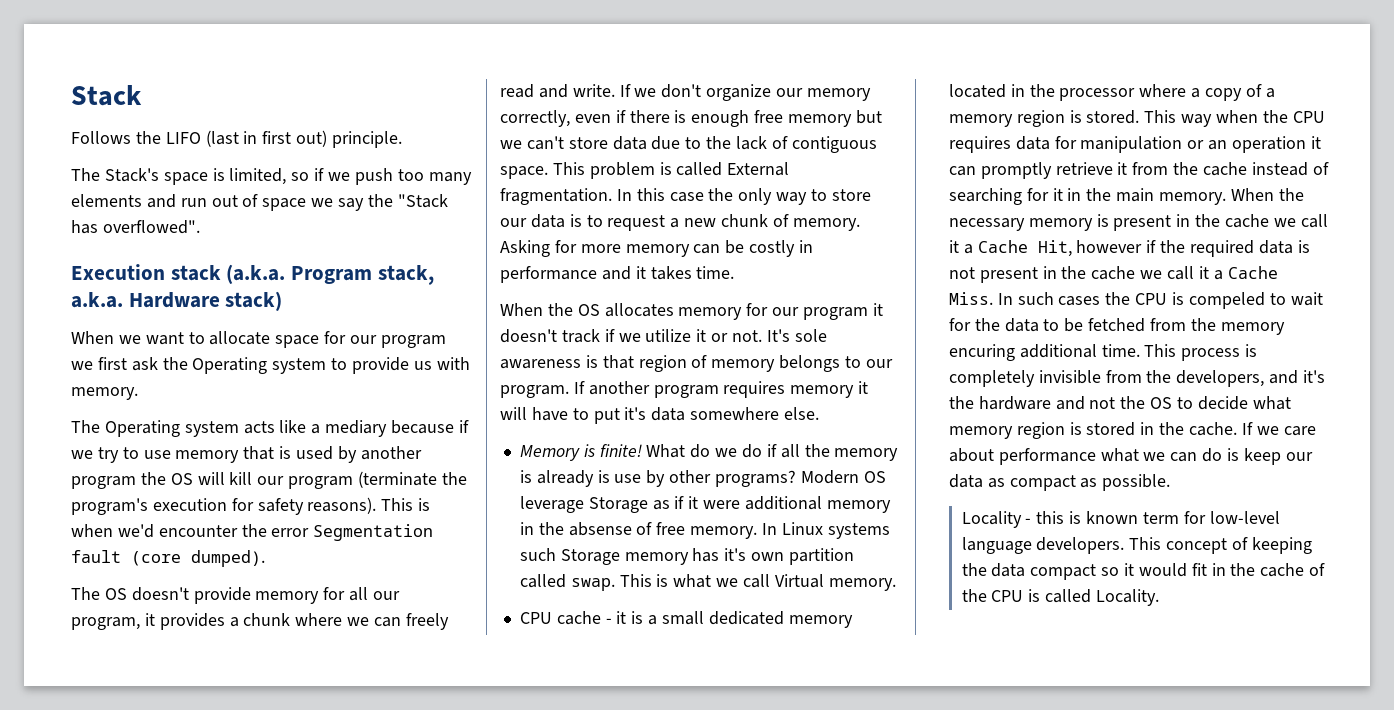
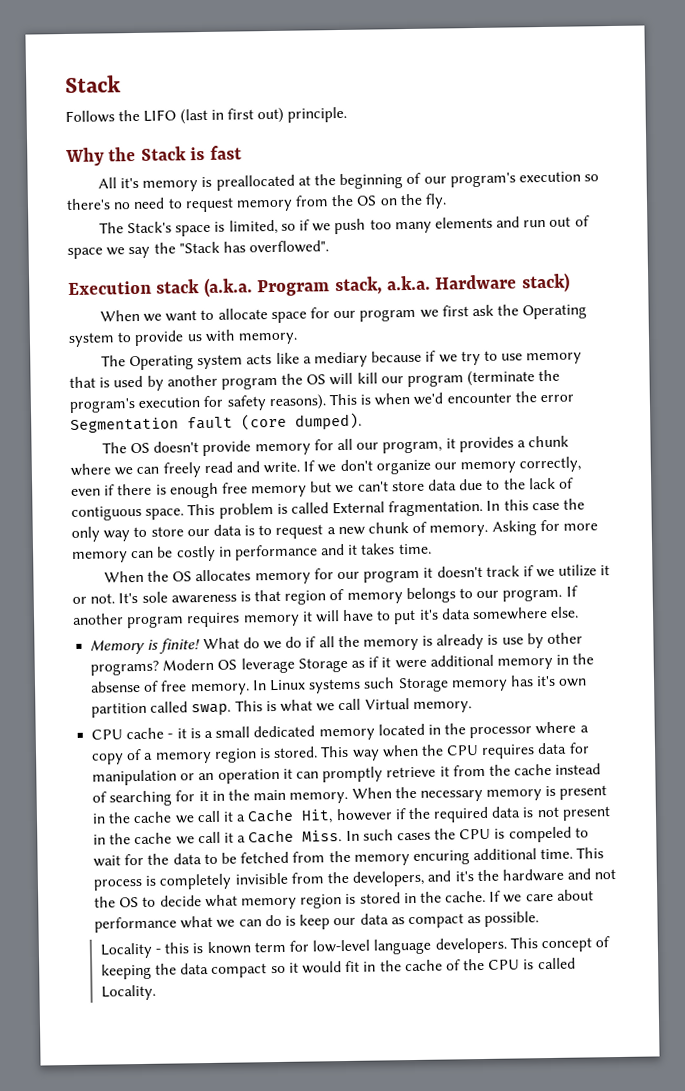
+ Why the Stack is fast
+ All it's memory is preallocated at the beginning of our program's execution so there's no need to request memory from the OS on the fly.

